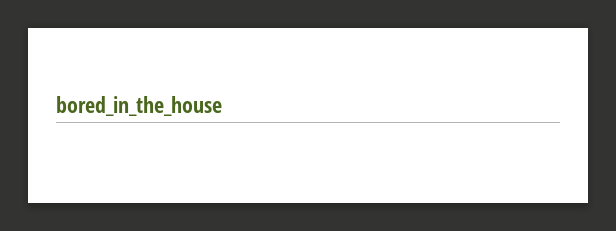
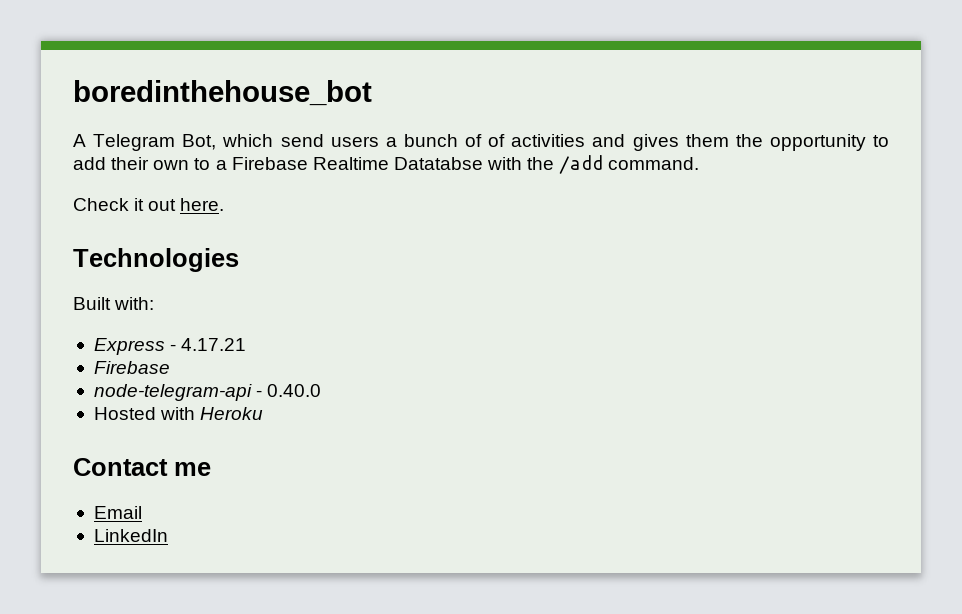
- bored_in_the_house
+ boredinthehouse_bot
+ A Telegram Bot, which send users a bunch of of activities and gives them the opportunity to add their own to a Firebase Realtime Datatabse with the /add command.
+ Check it out here.
+ Technologies
+ Built with:
+ Express - 4.17.21
+ Firebase
+ node-telegram-api - 0.40.0
+ Hosted with Heroku
+ Contact me
+ Email
+ LinkedIn

